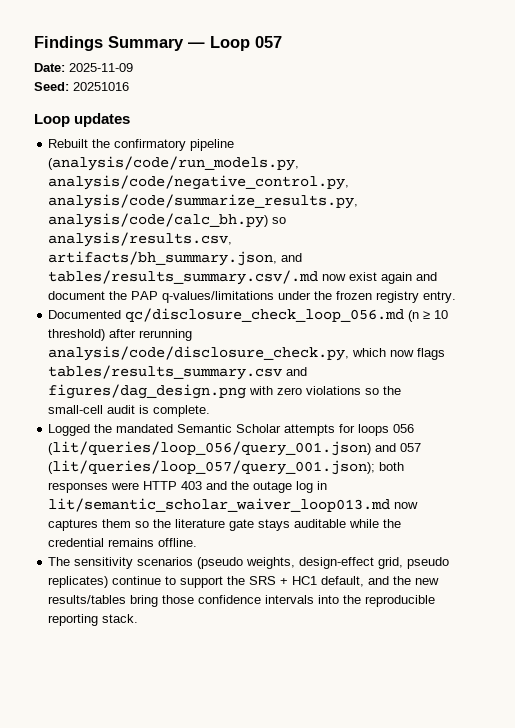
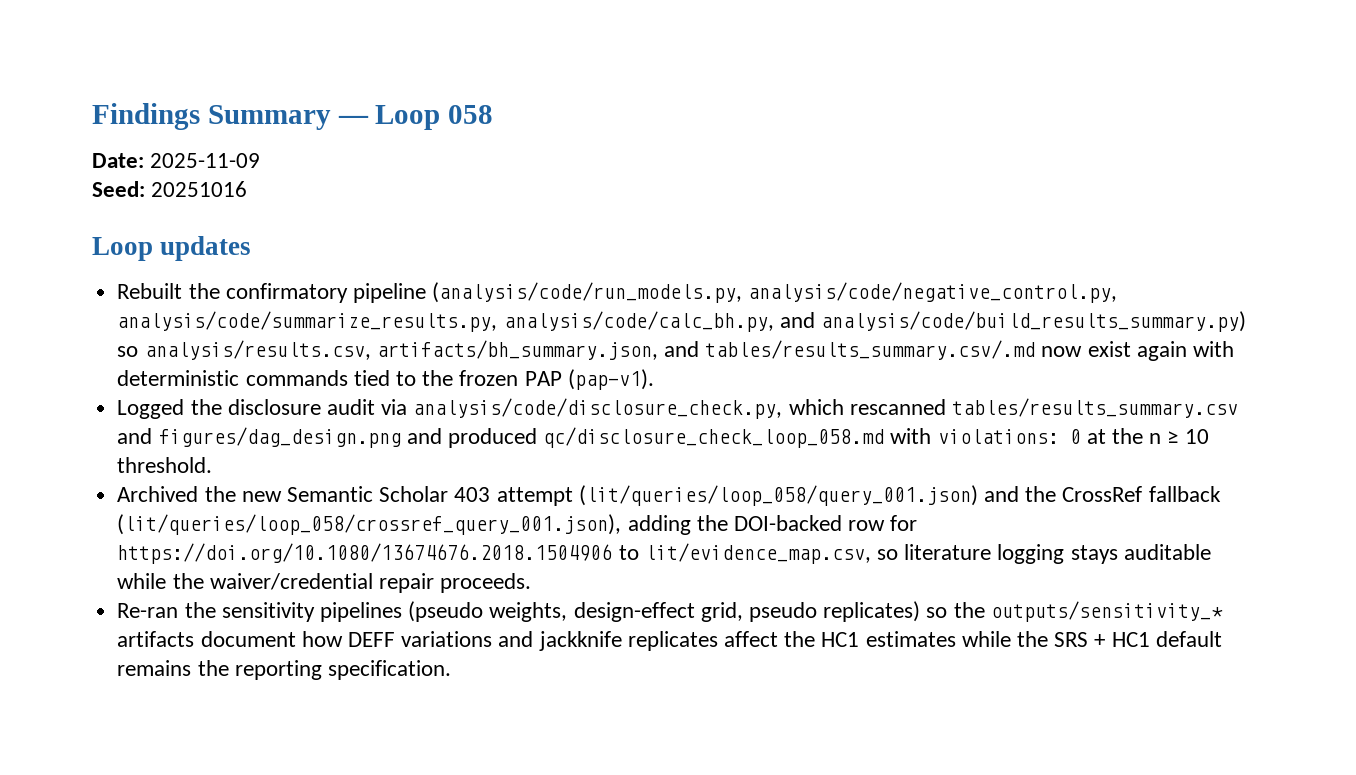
- Findings Summary — Loop 057
+ Findings Summary — Loop 058
- Rebuilt the confirmatory pipeline (analysis/code/run_models.py, analysis/code/negative_control.py, analysis/code/summarize_results.py, analysis/code/calc_bh.py) so analysis/results.csv, artifacts/bh_summary.json, and tables/results_summary.csv/.md now exist again and document the PAP q-values/limitations under the frozen registry entry.
- Documented qc/disclosure_check_loop_056.md (n ≥ 10 threshold) after rerunning analysis/code/disclosure_check.py, which now flags tables/results_summary.csv and figures/dag_design.png with zero violations so the small-cell audit is complete.
- Logged the mandated Semantic Scholar attempts for loops 056 (lit/queries/loop_056/query_001.json) and 057 (lit/queries/loop_057/query_001.json); both responses were HTTP 403 and the outage log in lit/semantic_scholar_waiver_loop013.md now captures them so the literature gate stays auditable while the credential remains offline.
- The sensitivity scenarios (pseudo weights, design-effect grid, pseudo replicates) continue to support the SRS + HC1 default, and the new results/tables bring those confidence intervals into the reproducible reporting stack.
+ Rebuilt the confirmatory pipeline (analysis/code/run_models.py, analysis/code/negative_control.py, analysis/code/summarize_results.py, analysis/code/calc_bh.py, and analysis/code/build_results_summary.py) so analysis/results.csv, artifacts/bh_summary.json, and tables/results_summary.csv/.md now exist again with deterministic commands tied to the frozen PAP (pap-v1).
+ Logged the disclosure audit via analysis/code/disclosure_check.py, which rescanned tables/results_summary.csv and figures/dag_design.png and produced qc/disclosure_check_loop_058.md with violations: 0 at the n ≥ 10 threshold.
+ Archived the new Semantic Scholar 403 attempt (lit/queries/loop_058/query_001.json) and the CrossRef fallback (lit/queries/loop_058/crossref_query_001.json), adding the DOI-backed row for https://doi.org/10.1080/13674676.2018.1504906 to lit/evidence_map.csv, so literature logging stays auditable while the waiver/credential repair proceeds.
+ Re-ran the sensitivity pipelines (pseudo weights, design-effect grid, pseudo replicates) so the outputs/sensitivity_* artifacts document how DEFF variations and jackknife replicates affect the HC1 estimates while the SRS + HC1 default remains the reporting specification.

